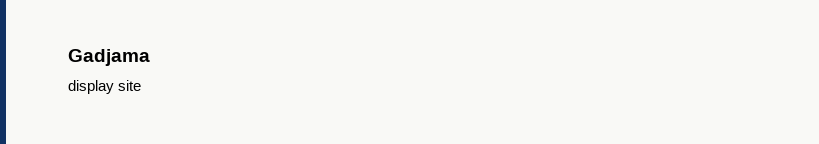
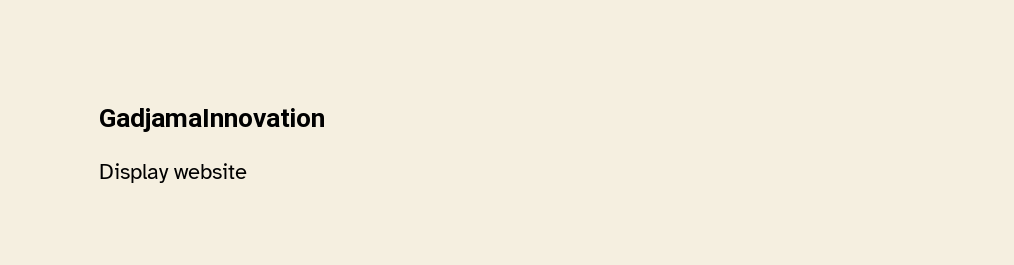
- Gadjama
- display site
+ GadjamaInnovation
+ Display website

